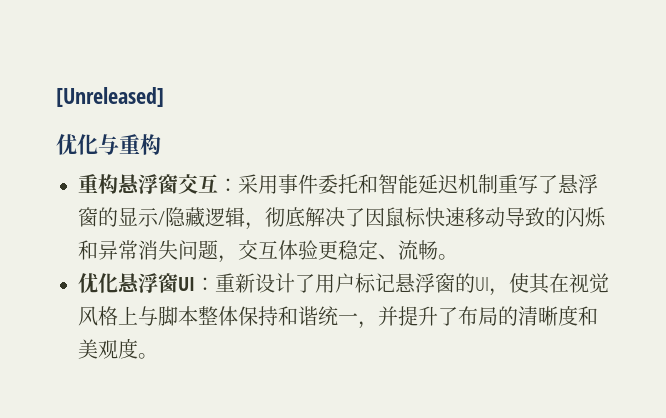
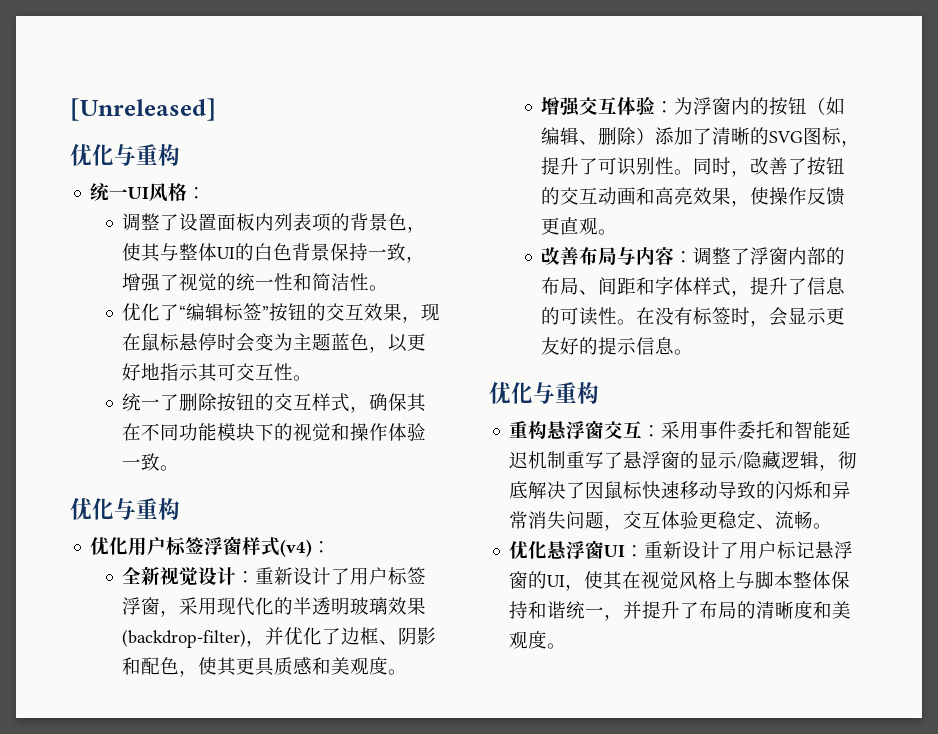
+ 统一UI风格：
+ 调整了设置面板内列表项的背景色，使其与整体UI的白色背景保持一致，增强了视觉的统一性和简洁性。
+ 优化了“编辑标签”按钮的交互效果，现在鼠标悬停时会变为主题蓝色，以更好地指示其可交互性。
+ 统一了删除按钮的交互样式，确保其在不同功能模块下的视觉和操作体验一致。
+ 优化与重构
+ 优化用户标签浮窗样式(v4)：
+ 全新视觉设计：重新设计了用户标签浮窗，采用现代化的半透明玻璃效果(backdrop-filter)，并优化了边框、阴影和配色，使其更具质感和美观度。
+ 增强交互体验：为浮窗内的按钮（如编辑、删除）添加了清晰的SVG图标，提升了可识别性。同时，改善了按钮的交互动画和高亮效果，使操作反馈更直观。
+ 改善布局与内容：调整了浮窗内部的布局、间距和字体样式，提升了信息的可读性。在没有标签时，会显示更友好的提示信息。
+ 优化与重构

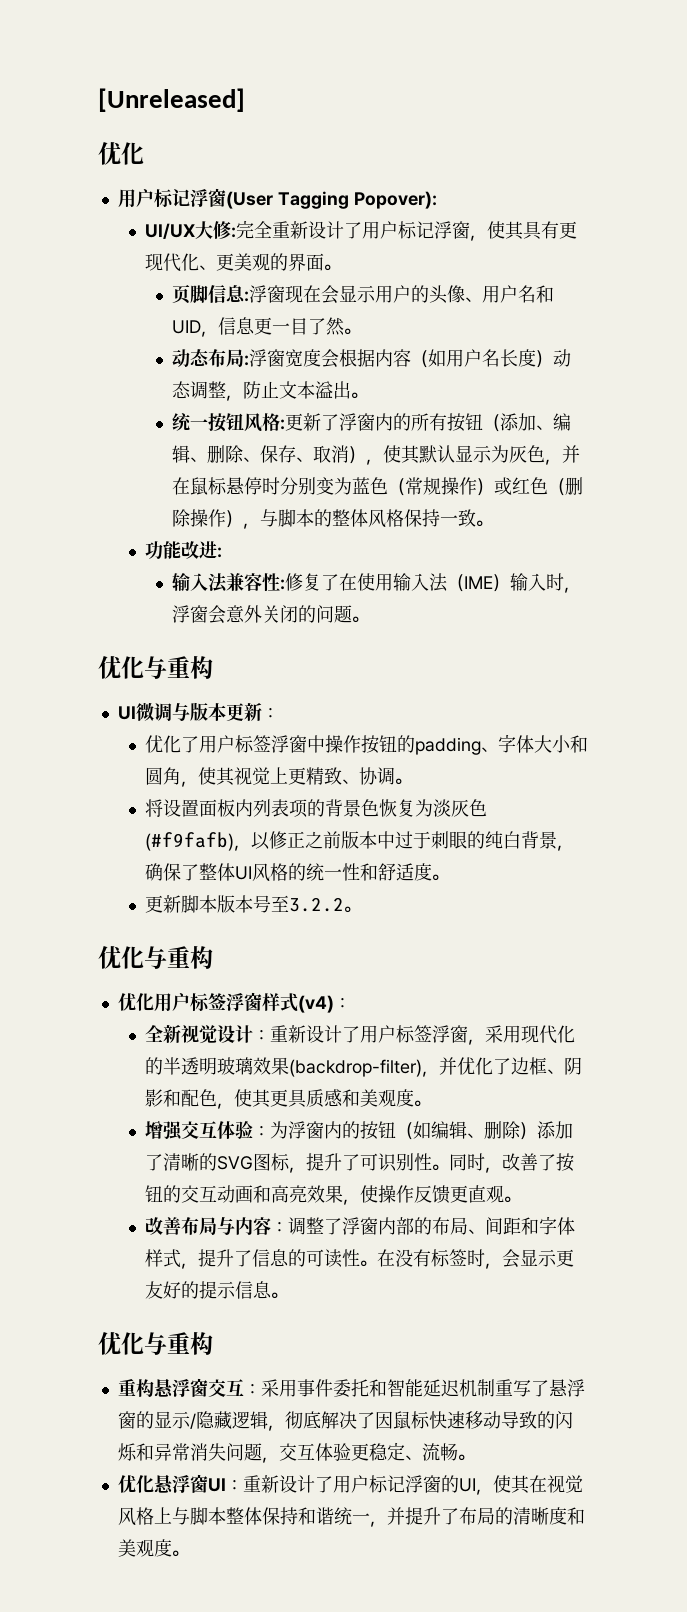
  [Unreleased]
+ 优化
+ 用户标记浮窗(User Tagging Popover):
+ UI/UX大修:完全重新设计了用户标记浮窗，使其具有更现代化、更美观的界面。
+ 页脚信息:浮窗现在会显示用户的头像、用户名和UID，信息更一目了然。
+ 动态布局:浮窗宽度会根据内容（如用户名长度）动态调整，防止文本溢出。
+ 统一按钮风格:更新了浮窗内的所有按钮（添加、编辑、删除、保存、取消），使其默认显示为灰色，并在鼠标悬停时分别变为蓝色（常规操作）或红色（删除操作），与脚本的整体风格保持一致。
+ 功能改进:
+ 输入法兼容性:修复了在使用输入法（IME）输入时，浮窗会意外关闭的问题。
  优化与重构
- 统一UI风格：
- 调整了设置面板内列表项的背景色，使其与整体UI的白色背景保持一致，增强了视觉的统一性和简洁性。
- 优化了“编辑标签”按钮的交互效果，现在鼠标悬停时会变为主题蓝色，以更好地指示其可交互性。
- 统一了删除按钮的交互样式，确保其在不同功能模块下的视觉和操作体验一致。
+ UI微调与版本更新：
+ 优化了用户标签浮窗中操作按钮的padding、字体大小和圆角，使其视觉上更精致、协调。
+ 将设置面板内列表项的背景色恢复为淡灰色(#f9fafb)，以修正之前版本中过于刺眼的纯白背景，确保了整体UI风格的统一性和舒适度。
+ 更新脚本版本号至3.2.2。
- 优化悬浮窗UI：重新设计了用户标记悬浮窗的UI，使其在视觉风格上与脚本整体保持和谐统一，并提升了布局的清晰度和美观度。
+ 优化悬浮窗UI：重新设计了用户标记浮窗的UI，使其在视觉风格上与脚本整体保持和谐统一，并提升了布局的清晰度和美观度。

